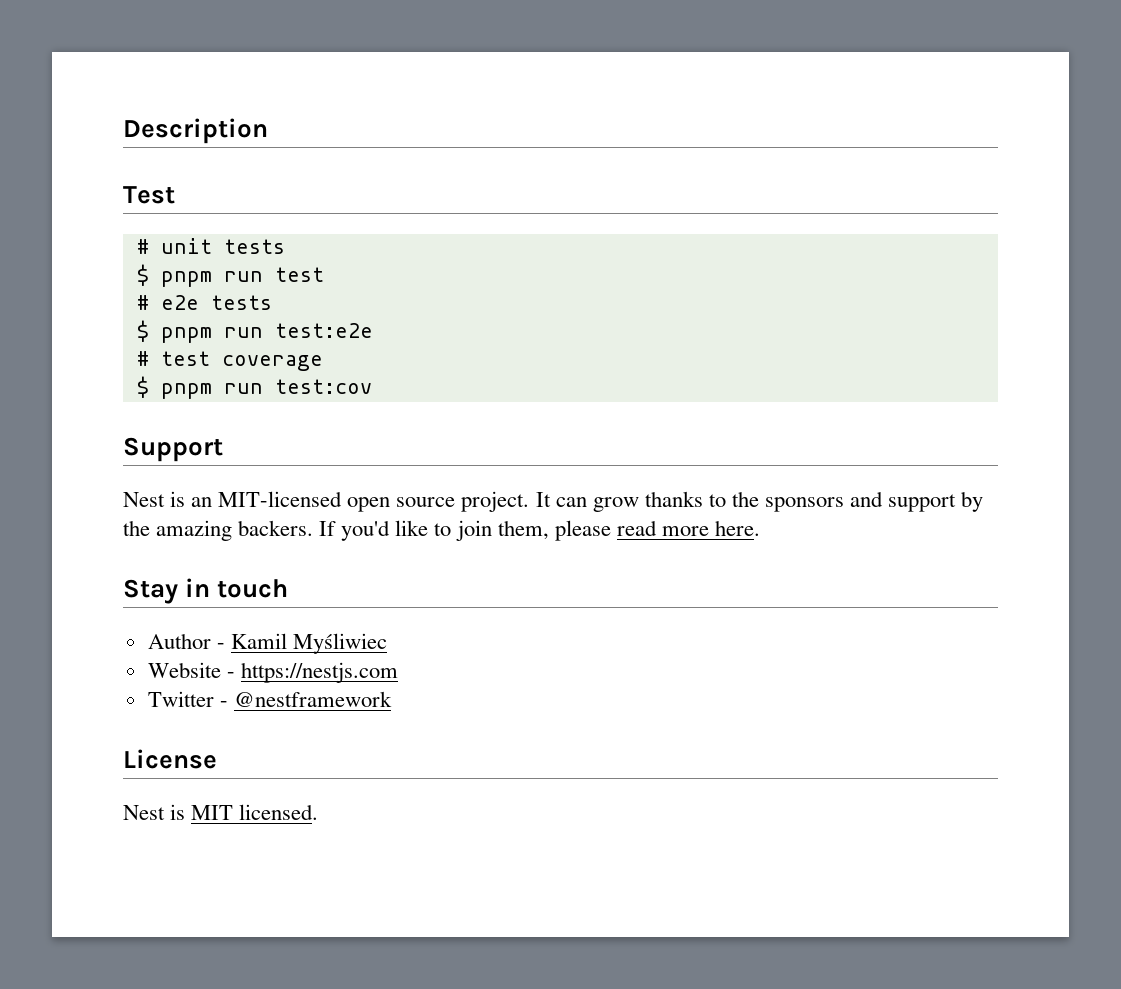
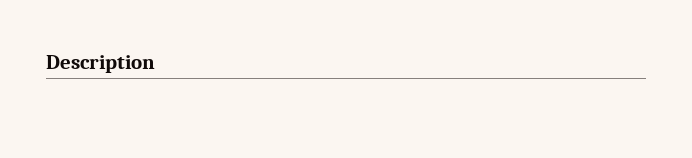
- Test
- # unit tests
- $ pnpm run test
- # e2e tests
- $ pnpm run test:e2e
- # test coverage
- $ pnpm run test:cov
- Support
- Nest is an MIT-licensed open source project. It can grow thanks to the sponsors and support by the amazing backers. If you'd like to join them, please read more here.
- Stay in touch
- Author - Kamil Myśliwiec
- Website - https://nestjs.com
- Twitter - @nestframework
- License
- Nest is MIT licensed.

